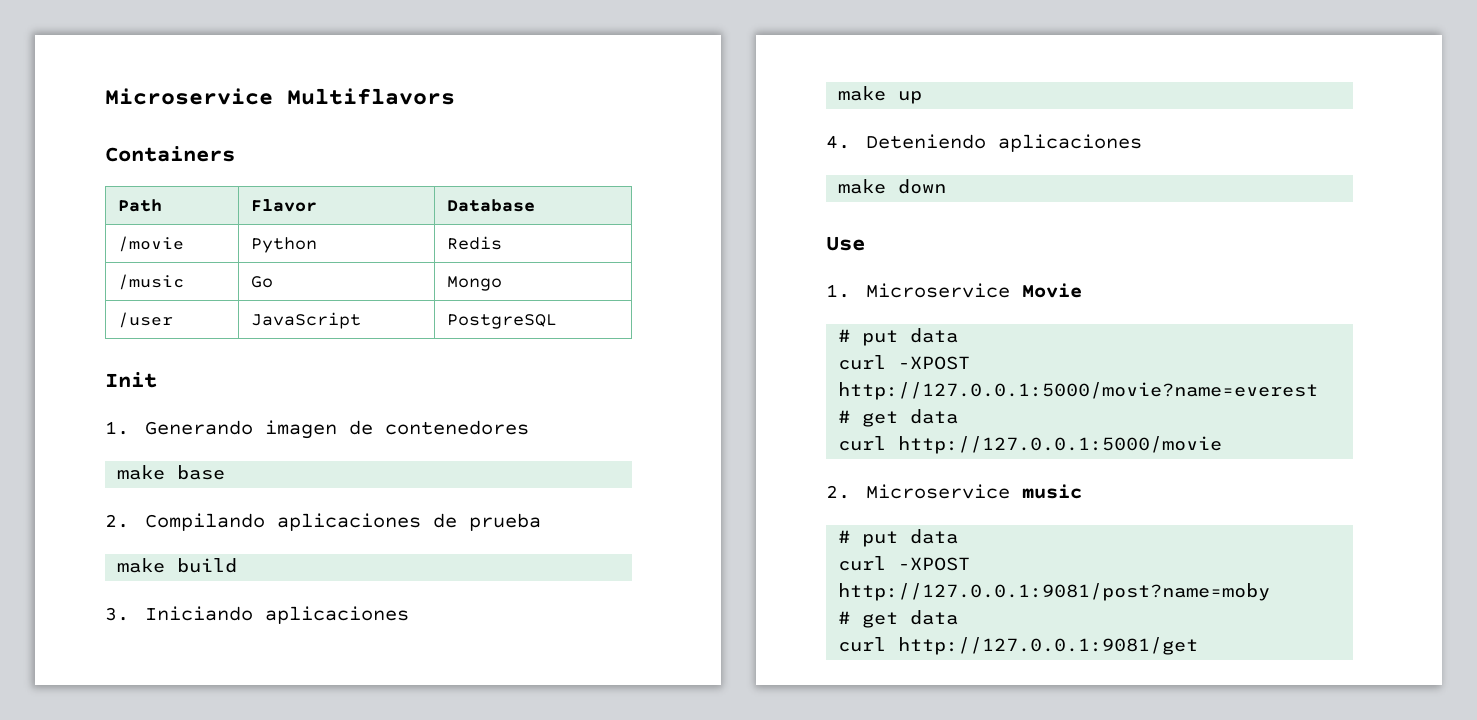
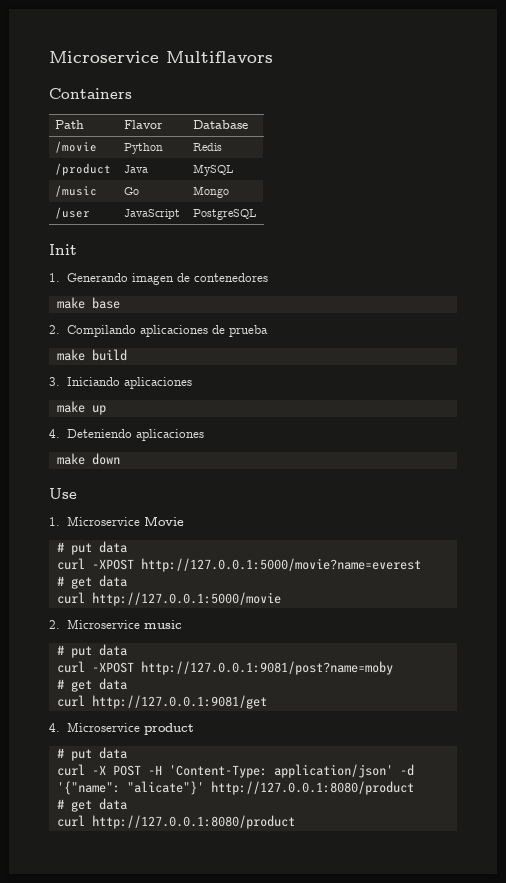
+ /product | Java | MySQL
+ 4. Microservice product
+ # put data
+ curl -X POST -H 'Content-Type: application/json' -d '{"name": "alicate"}' http://127.0.0.1:8080/product
+ # get data
+ curl http://127.0.0.1:8080/product

